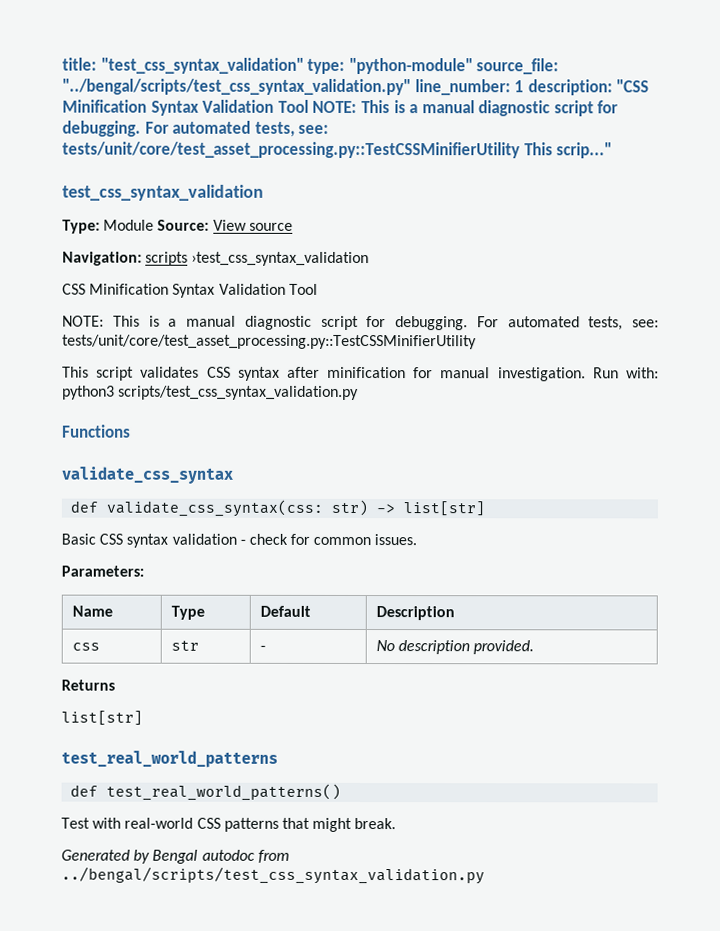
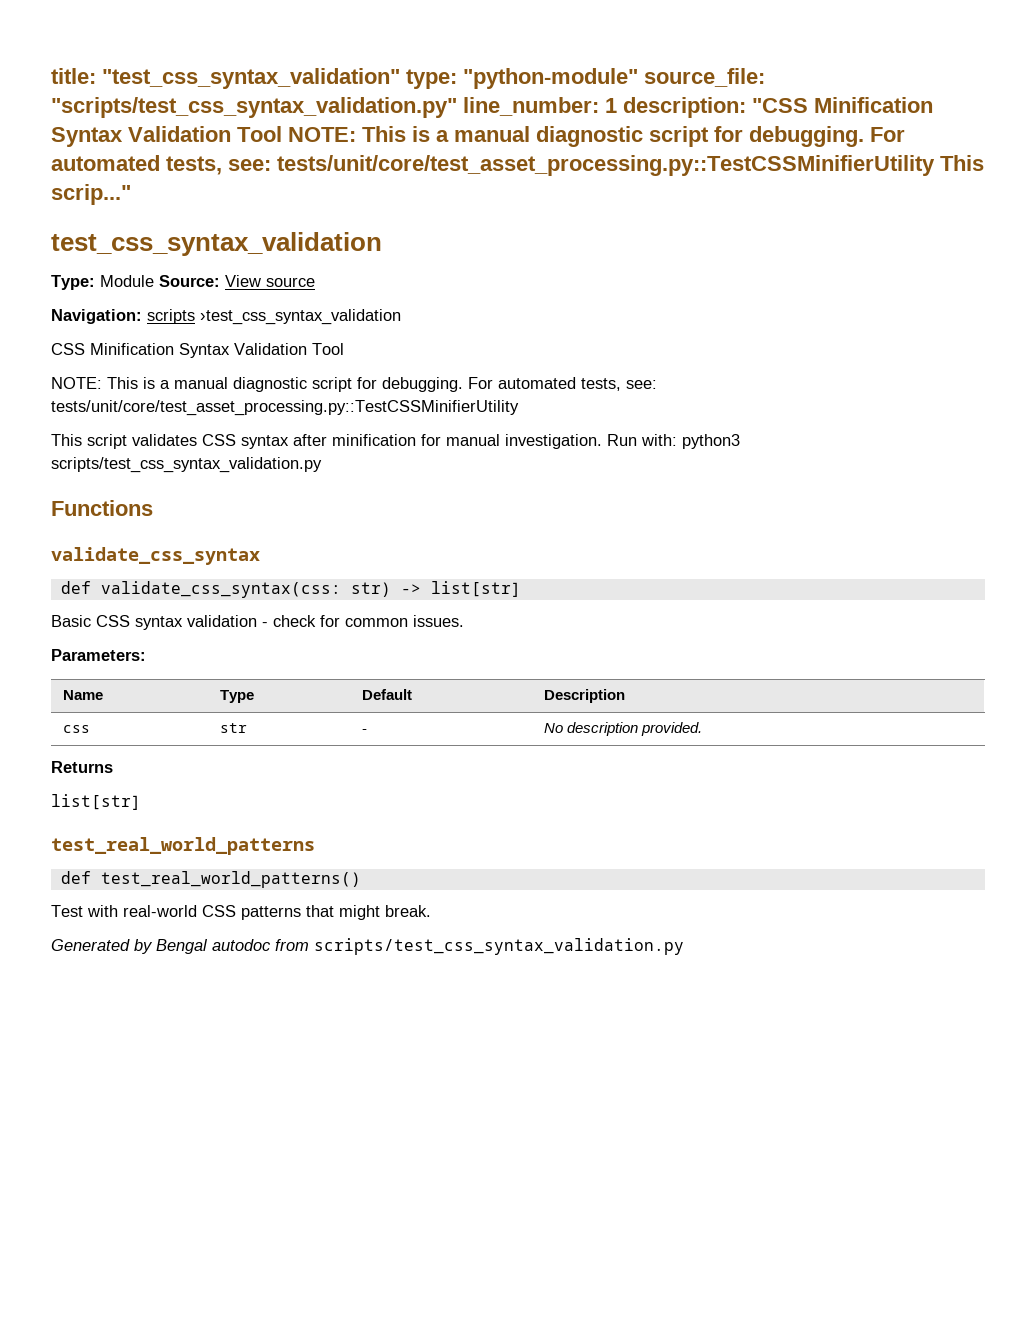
- title: "test_css_syntax_validation" type: "python-module" source_file: "../bengal/scripts/test_css_syntax_validation.py" line_number: 1 description: "CSS Minification Syntax Validation Tool NOTE: This is a manual diagnostic script for debugging.
+ title: "test_css_syntax_validation" type: "python-module" source_file: "scripts/test_css_syntax_validation.py" line_number: 1 description: "CSS Minification Syntax Validation Tool NOTE: This is a manual diagnostic script for debugging.
- Generated by Bengal autodoc from ../bengal/scripts/test_css_syntax_validation.py
+ Generated by Bengal autodoc from scripts/test_css_syntax_validation.py

